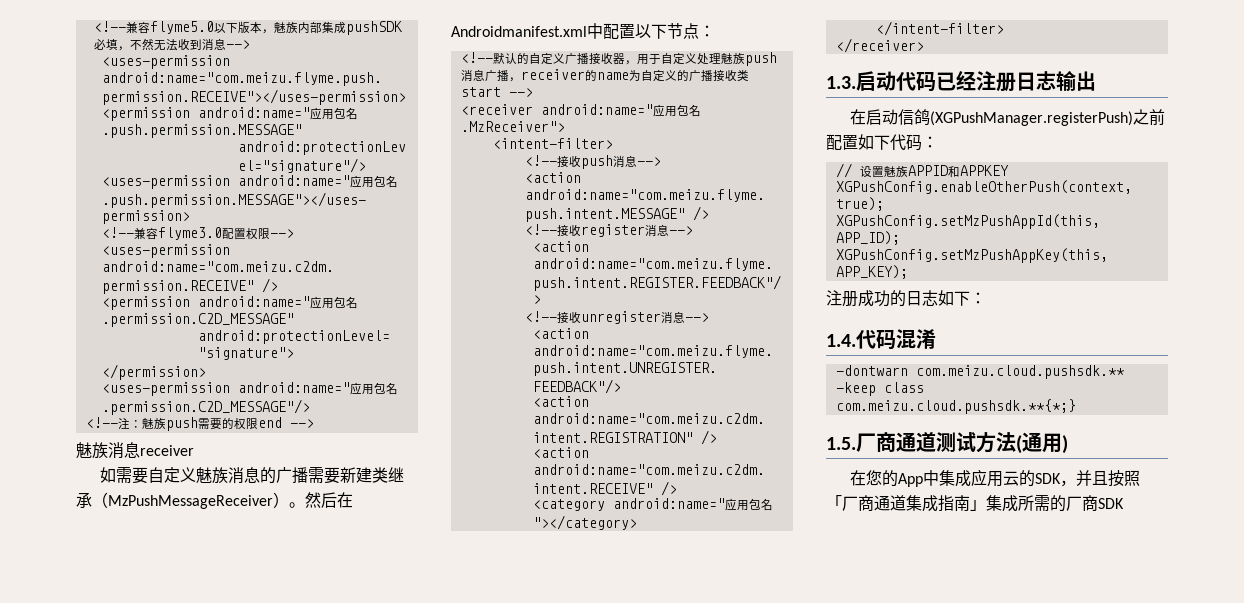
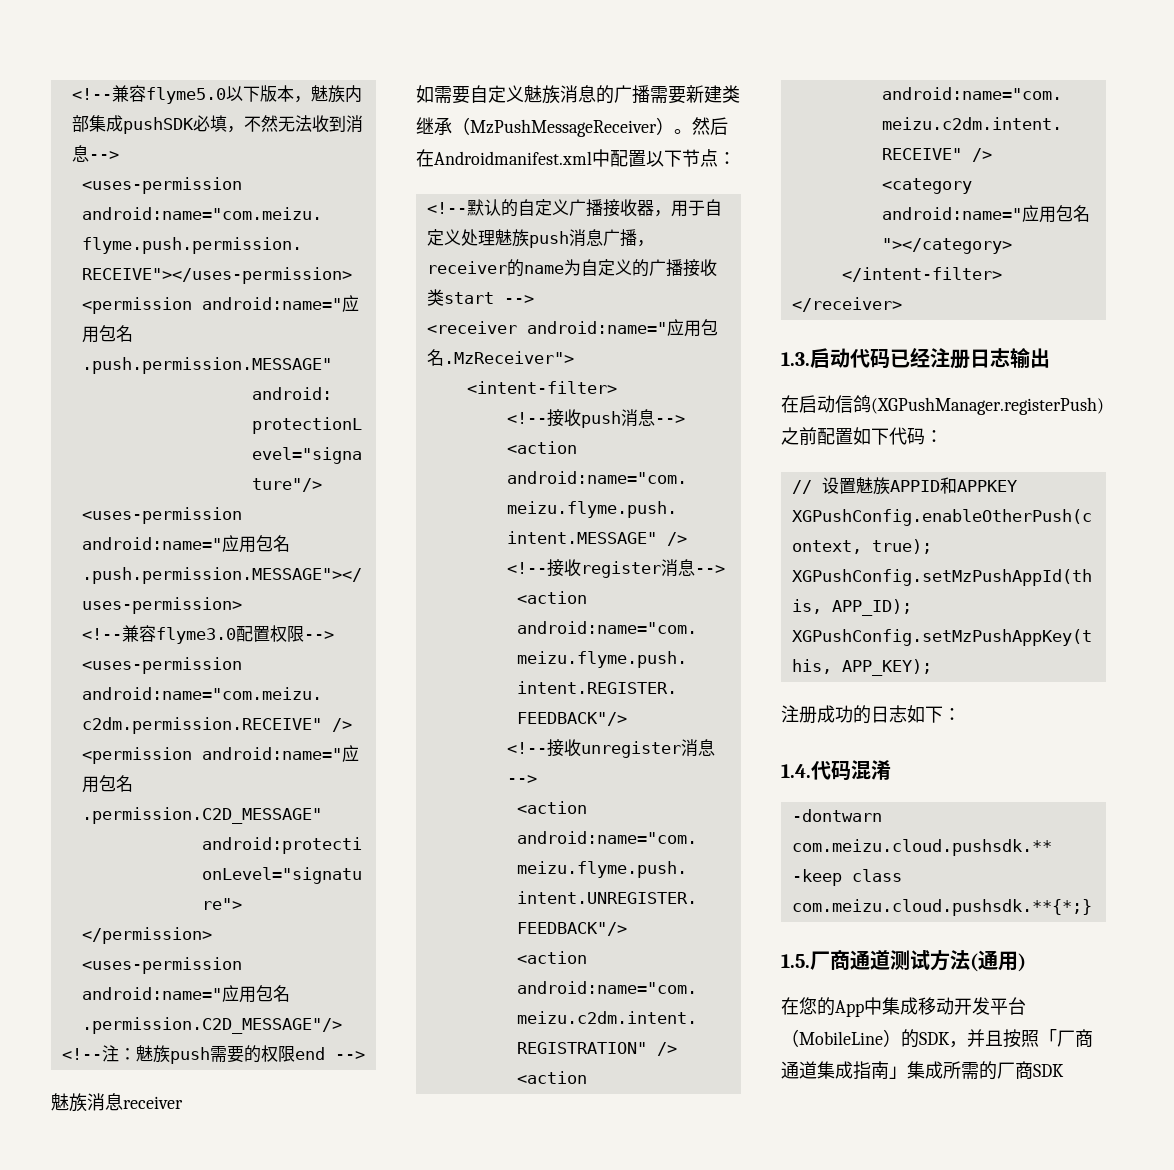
- 在您的App中集成应用云的SDK，并且按照「厂商通道集成指南」集成所需的厂商SDK
+ 在您的App中集成移动开发平台（MobileLine）的SDK，并且按照「厂商通道集成指南」集成所需的厂商SDK

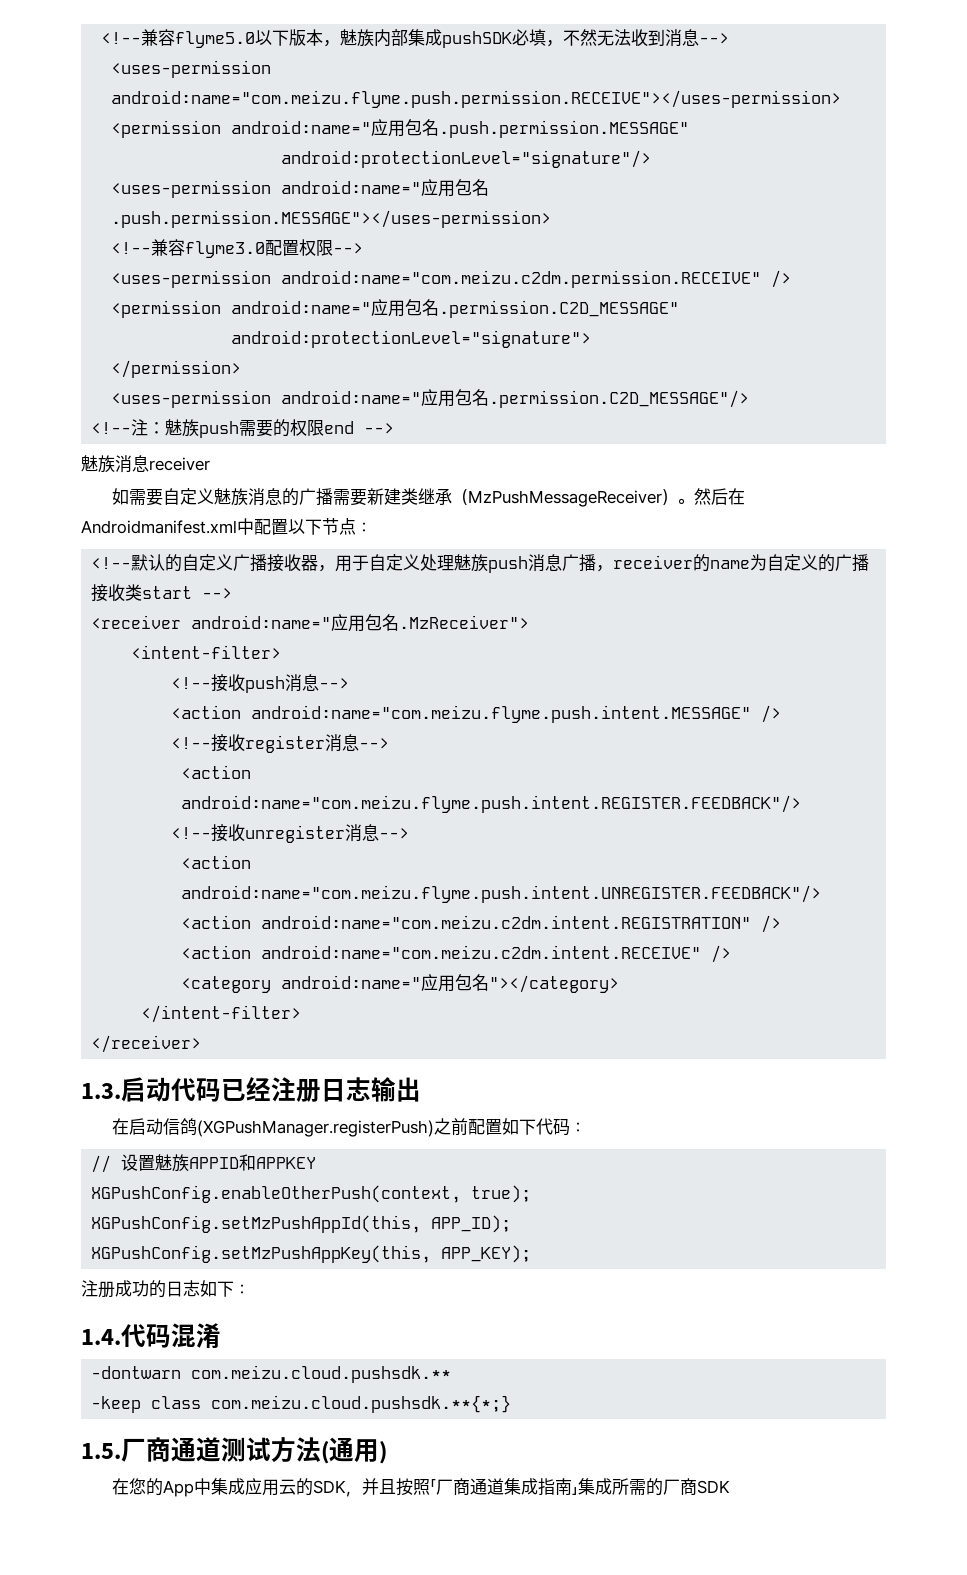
- 在您的App中集成移动开发平台（MobileLine）的SDK，并且按照「厂商通道集成指南」集成所需的厂商SDK
+ 在您的App中集成应用云的SDK，并且按照「厂商通道集成指南」集成所需的厂商SDK

